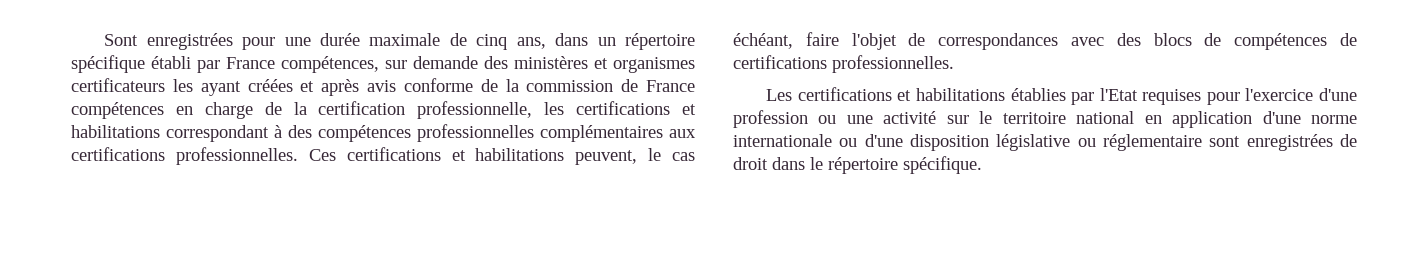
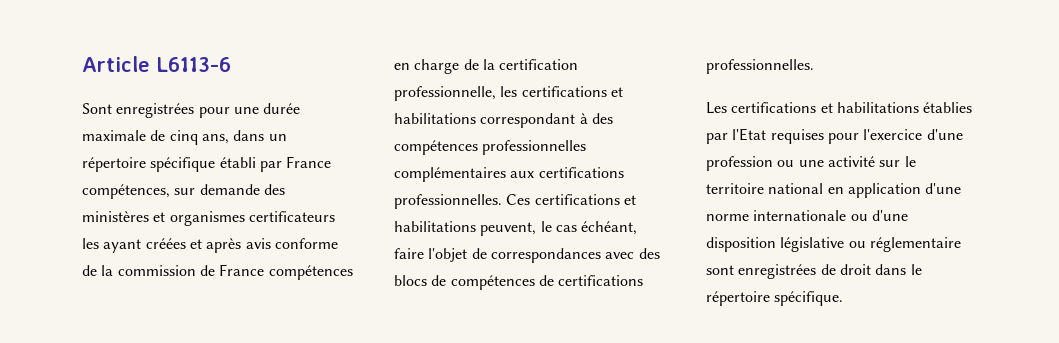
+ Article L6113-6

